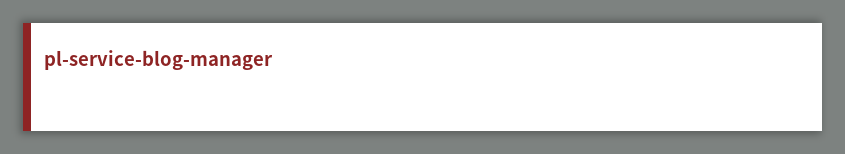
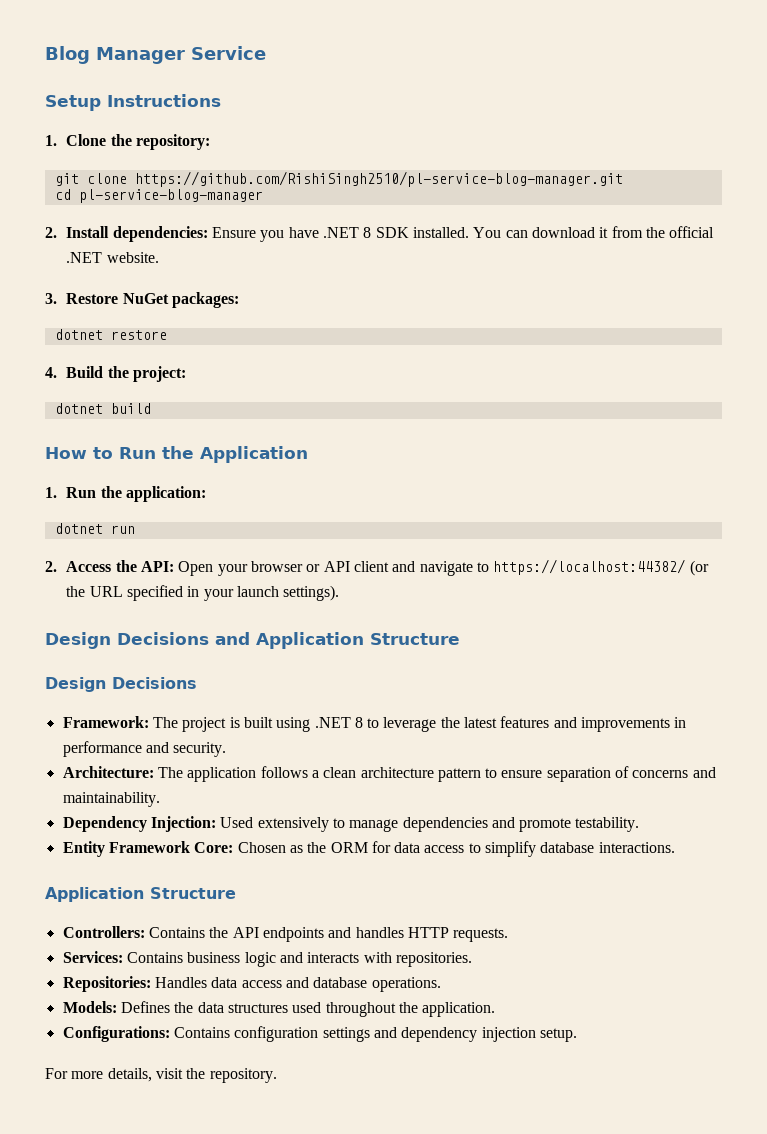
- pl-service-blog-manager
+ Blog Manager Service
+ Setup Instructions
+ 1. Clone the repository:
+ git clone https://github.com/RishiSingh2510/pl-service-blog-manager.git
+ cd pl-service-blog-manager
+ 2. Install dependencies: Ensure you have .NET 8 SDK installed. You can download it from the official .NET website.
+ 3. Restore NuGet packages:
+ dotnet restore
+ 4. Build the project:
+ dotnet build
+ How to Run the Application
+ 1. Run the application:
+ dotnet run
+ 2. Access the API: Open your browser or API client and navigate to https://localhost:44382/ (or the URL specified in your launch settings).
+ Design Decisions and Application Structure
+ Design Decisions
+ Framework: The project is built using .NET 8 to leverage the latest features and improvements in performance and security.
+ Architecture: The application follows a clean architecture pattern to ensure separation of concerns and maintainability.
+ Dependency Injection: Used extensively to manage dependencies and promote testability.
+ Entity Framework Core: Chosen as the ORM for data access to simplify database interactions.
+ Application Structure
+ Controllers: Contains the API endpoints and handles HTTP requests.
+ Services: Contains business logic and interacts with repositories.
+ Repositories: Handles data access and database operations.
+ Models: Defines the data structures used throughout the application.
+ Configurations: Contains configuration settings and dependency injection setup.
+ For more details, visit the repository.

